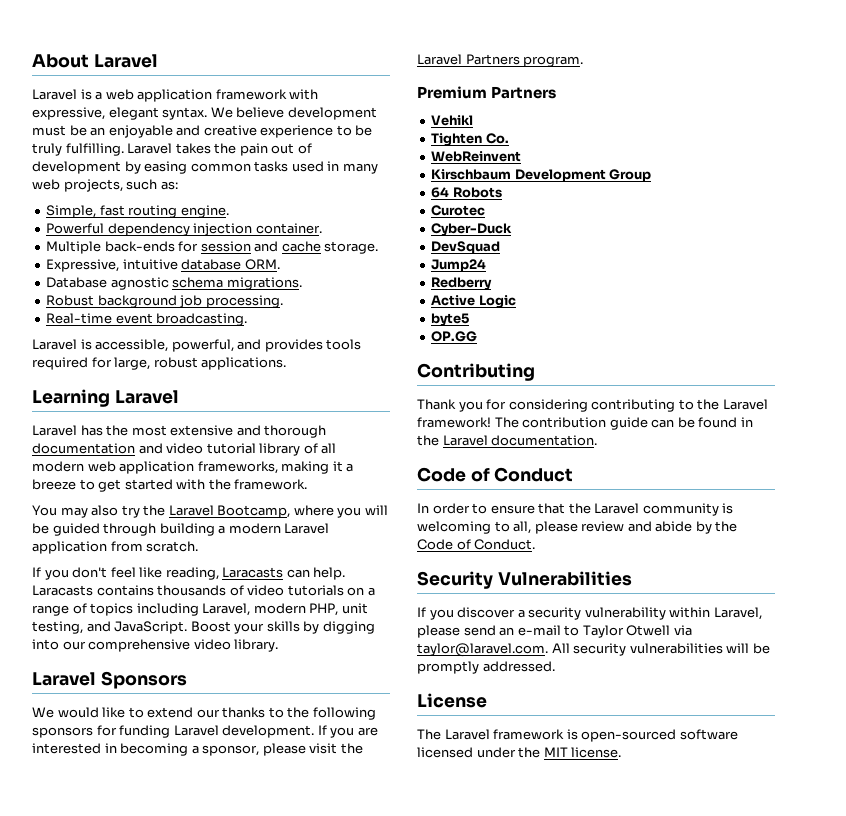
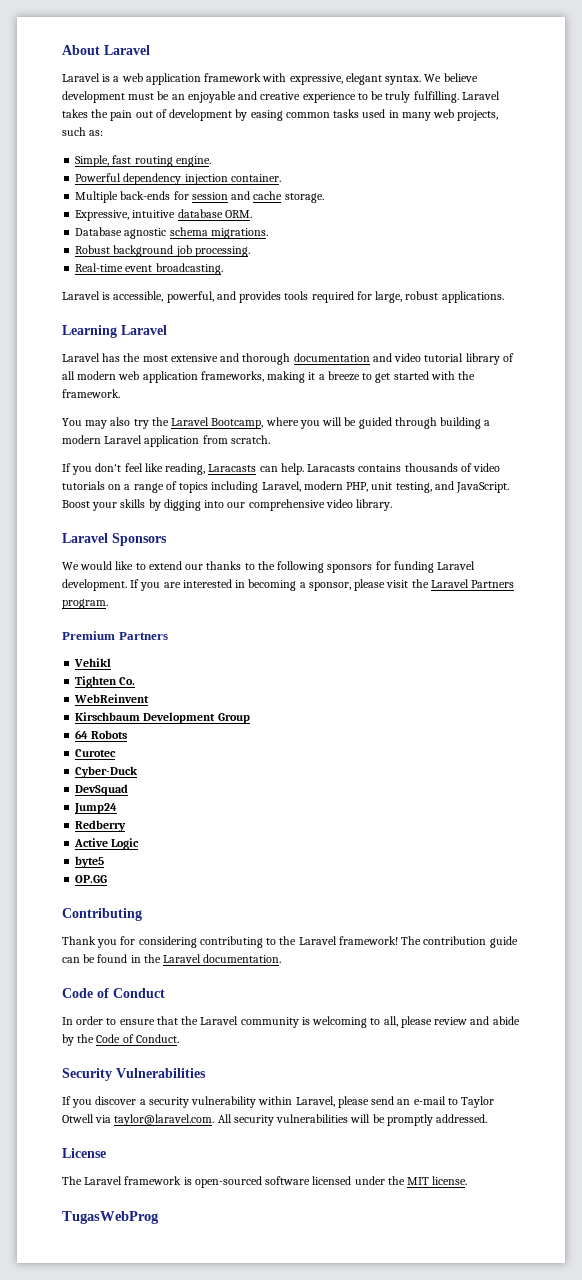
+ TugasWebProg

